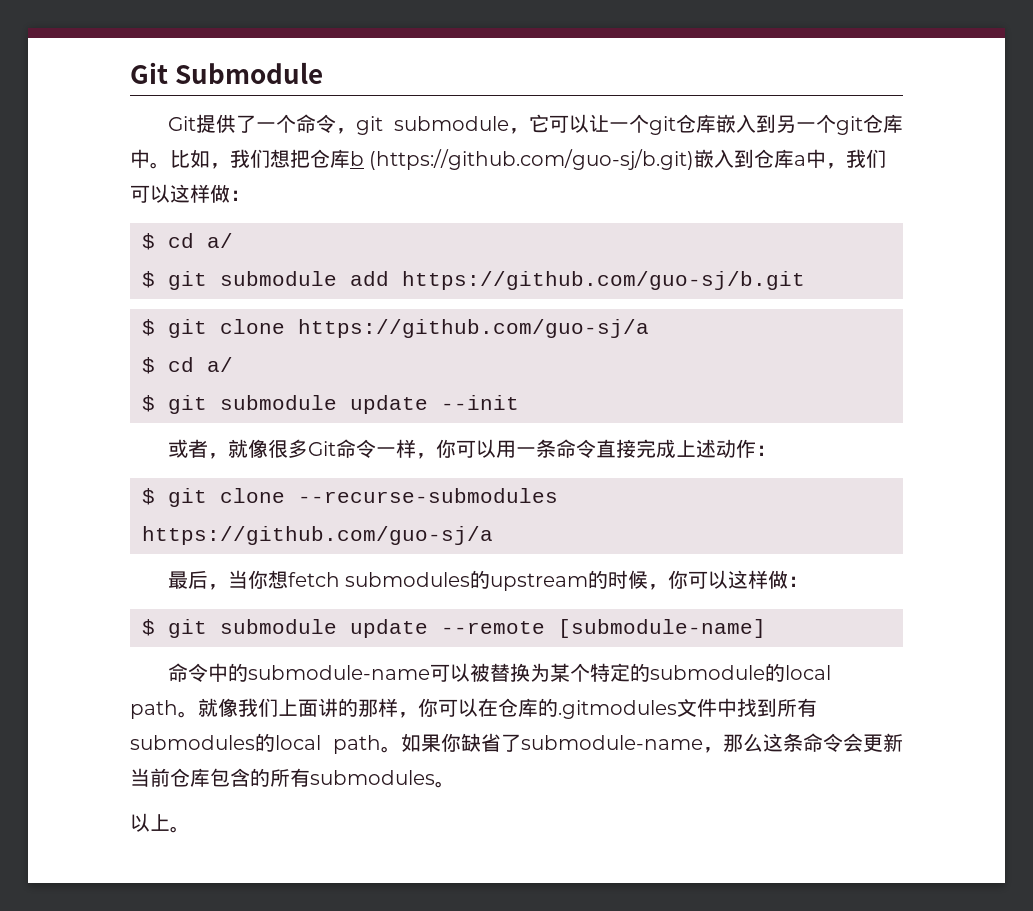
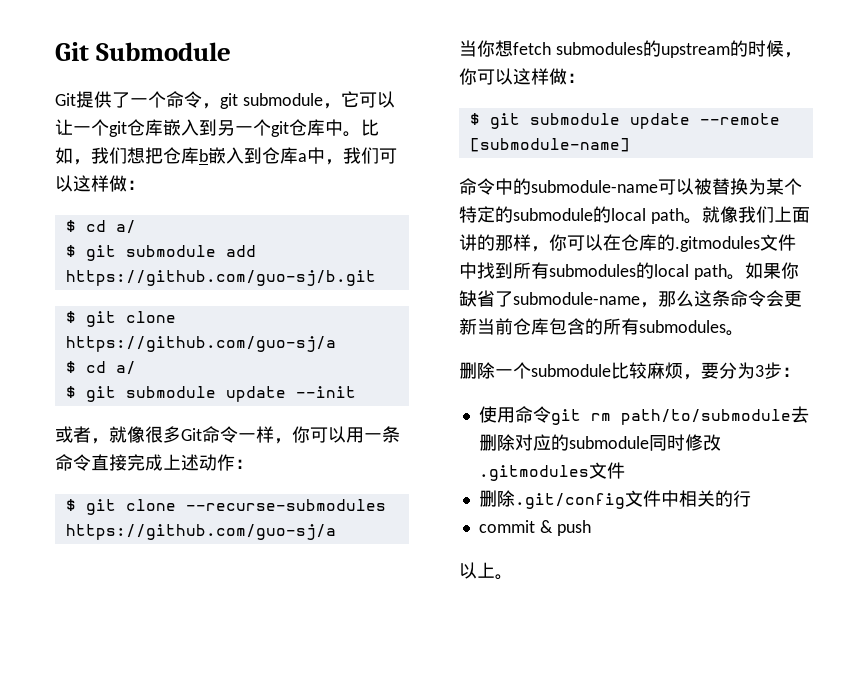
- 比如，我们想把仓库b (https://github.com/guo-sj/b.git)嵌入到仓库a中，我们可以这样做：
+ 比如，我们想把仓库b嵌入到仓库a中，我们可以这样做：
- 最后，当你想fetch submodules的upstream的时候，你可以这样做：
+ 当你想fetch submodules的upstream的时候，你可以这样做：
+ 删除一个submodule比较麻烦，要分为3步：
+ 使用命令git rm path/to/submodule去删除对应的submodule同时修改.gitmodules文件
+ 删除.git/config文件中相关的行
+ commit & push

